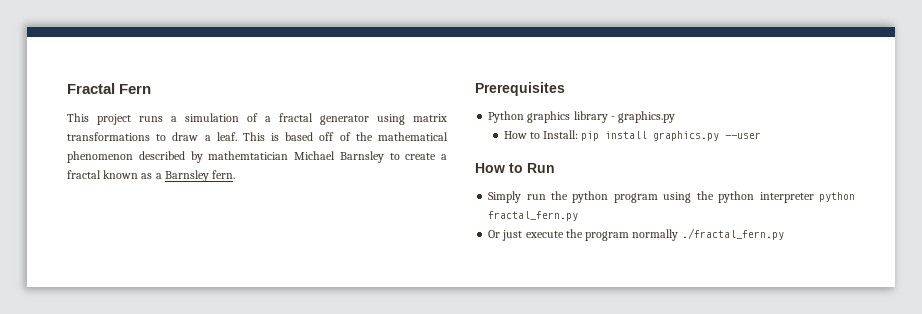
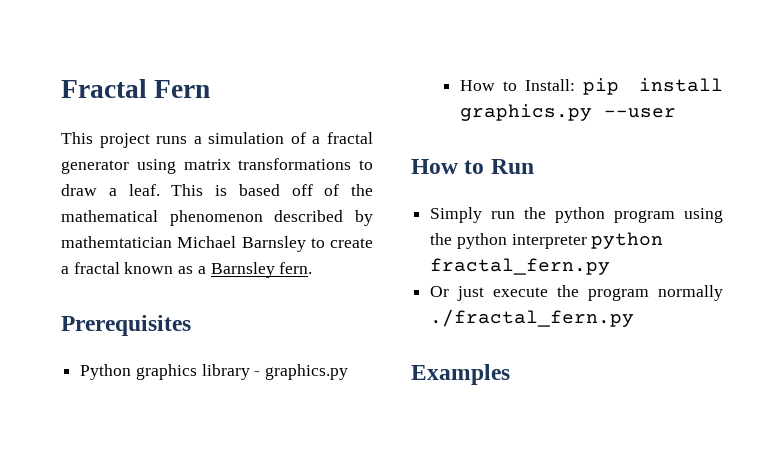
+ Examples

